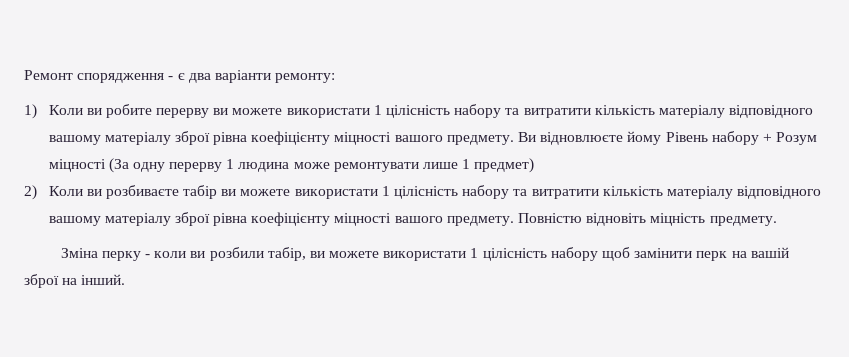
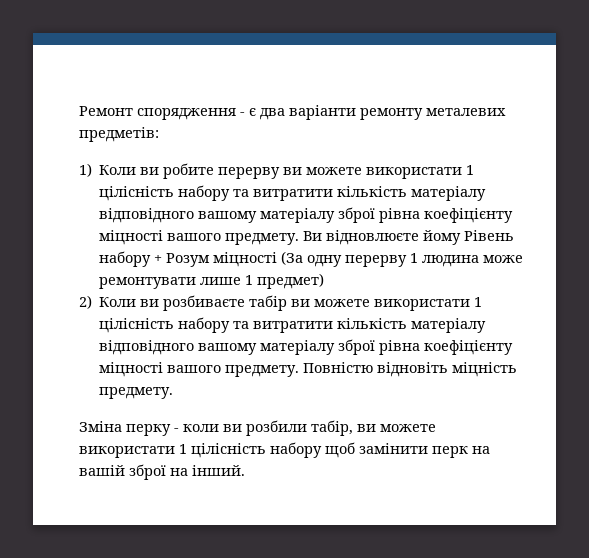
- Ремонт спорядження - є два варіанти ремонту:
+ Ремонт спорядження - є два варіанти ремонту металевих предметів:

